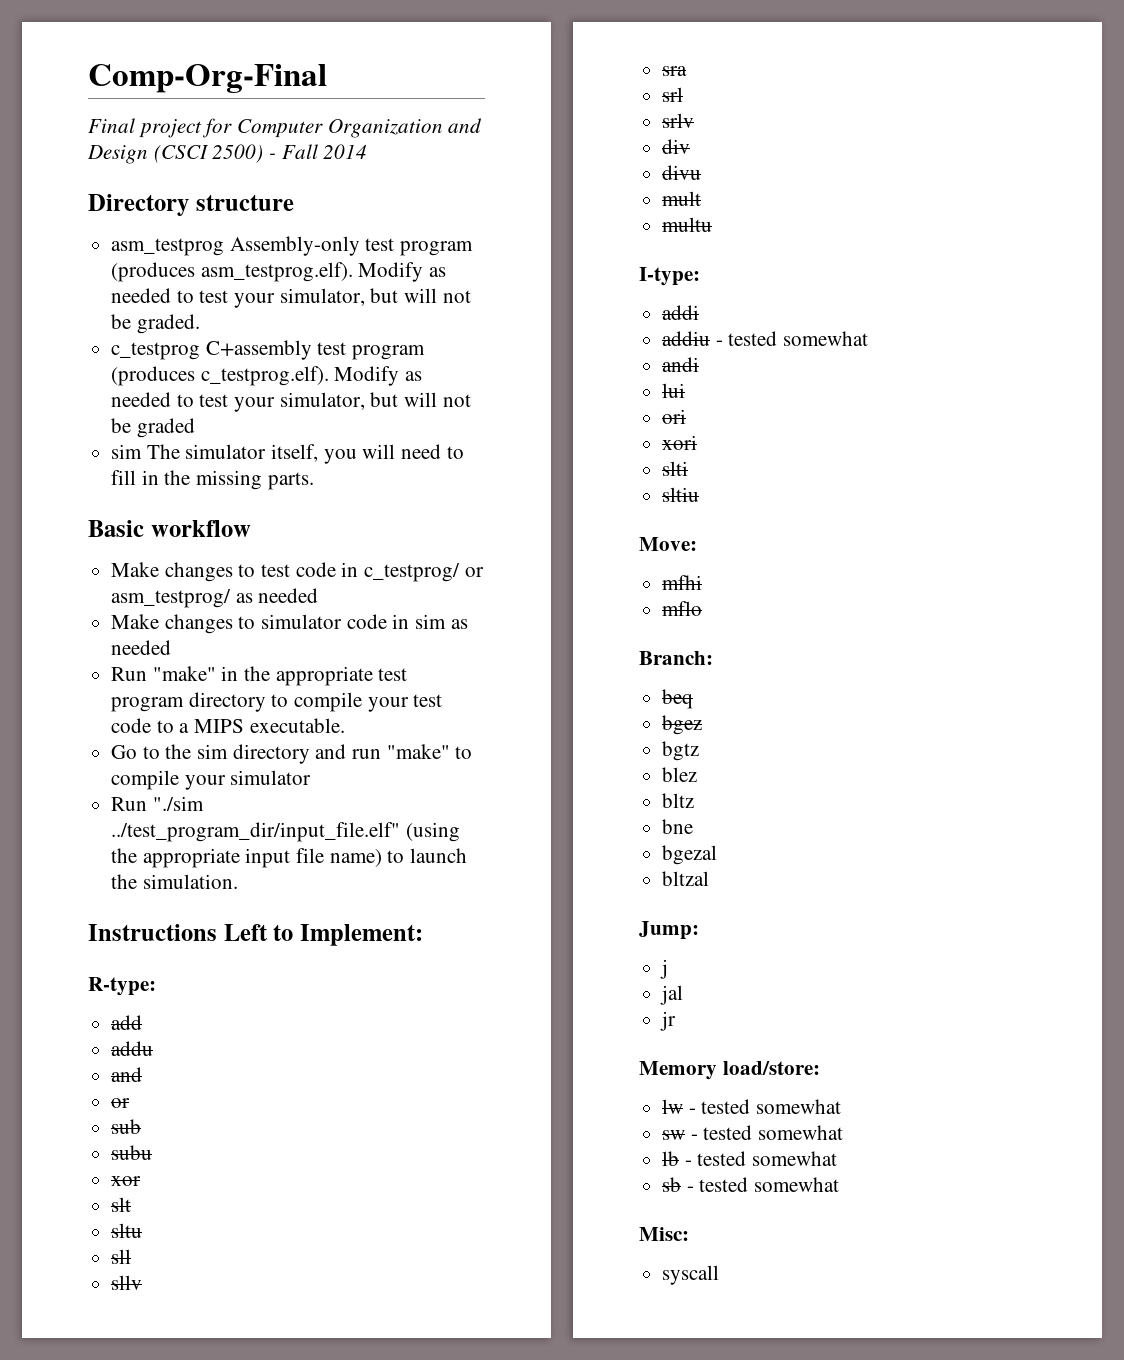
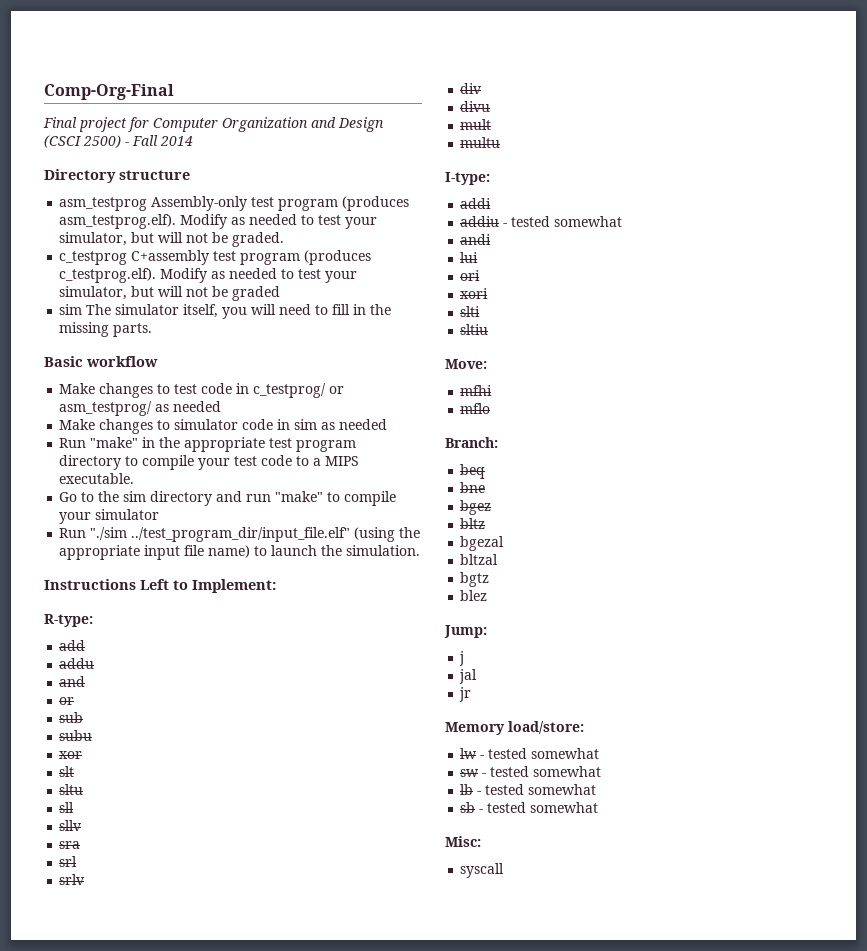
+ bne
+ bltz
+ bgezal
+ bltzal
- bltz
- bne
- bgezal
- bltzal

